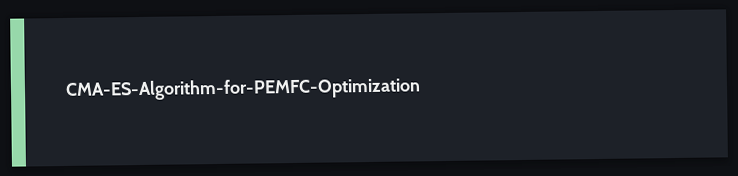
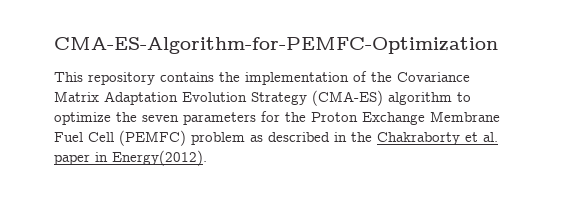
+ This repository contains the implementation of the Covariance Matrix Adaptation Evolution Strategy (CMA-ES) algorithm to optimize the seven parameters for the Proton Exchange Membrane Fuel Cell (PEMFC) problem as described in the Chakraborty et al. paper in Energy(2012).

